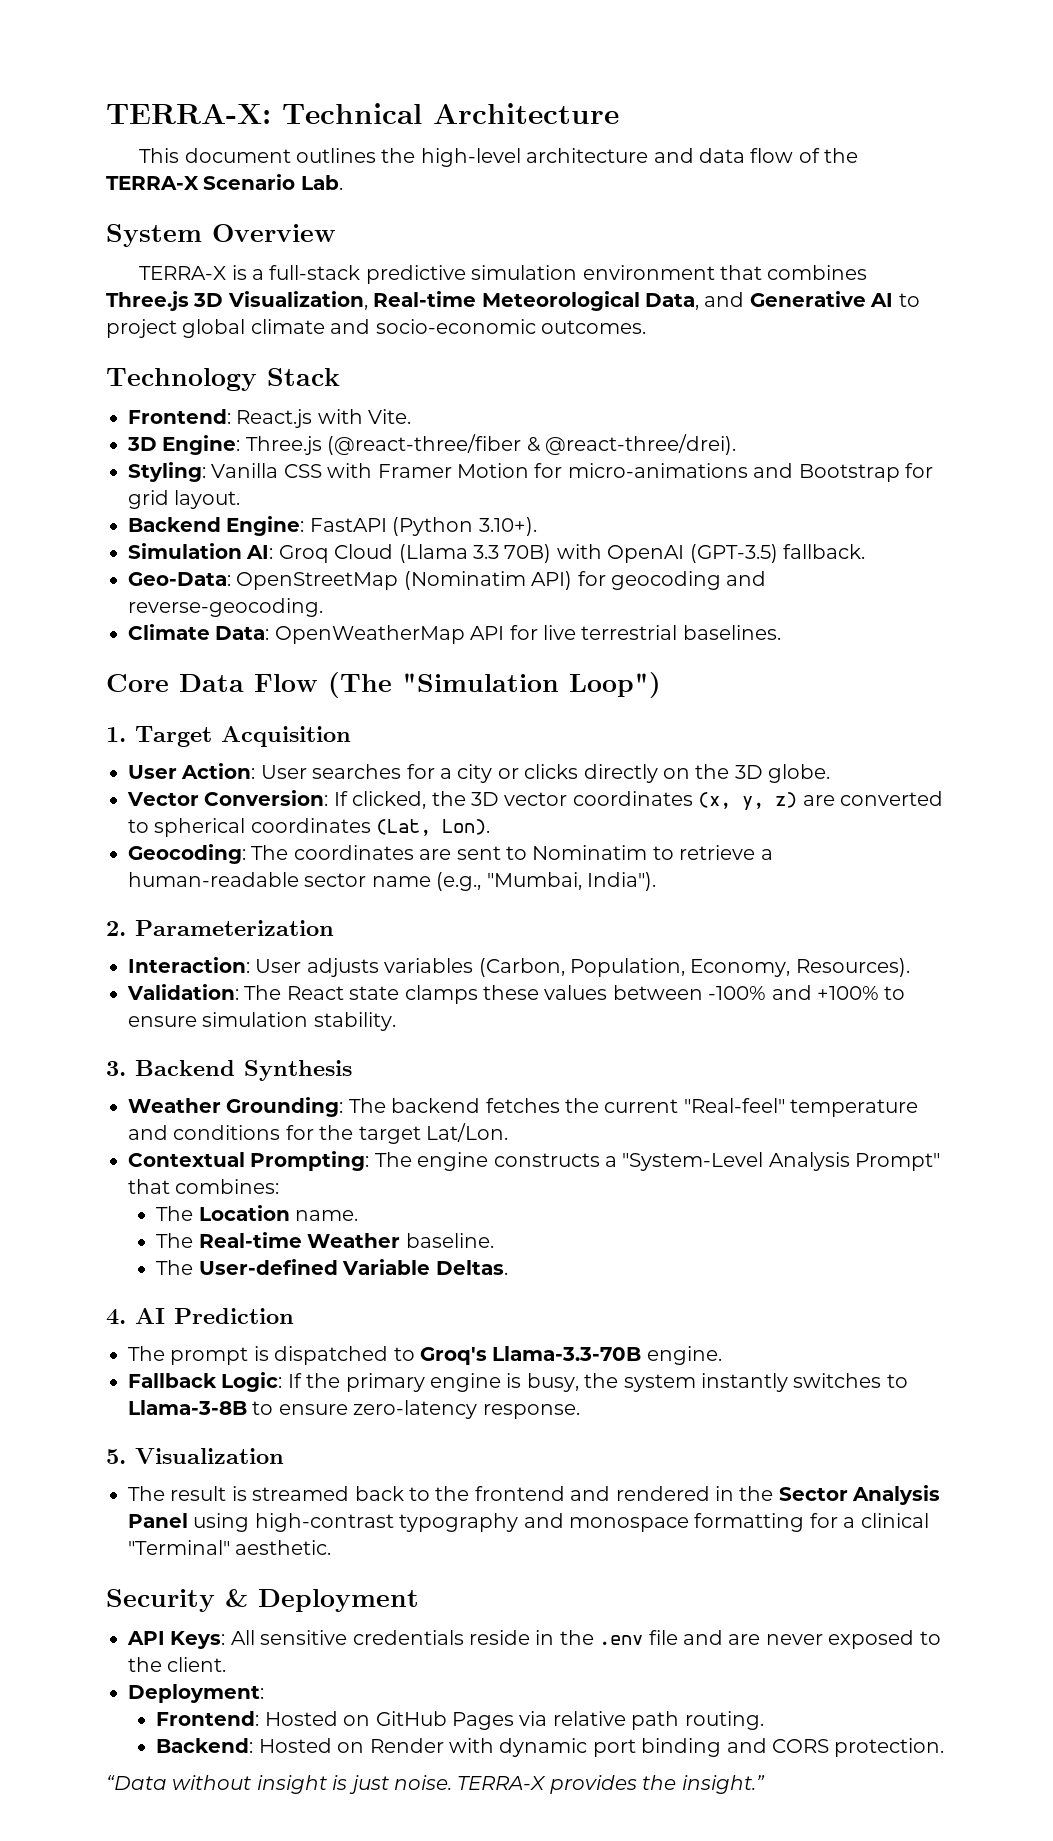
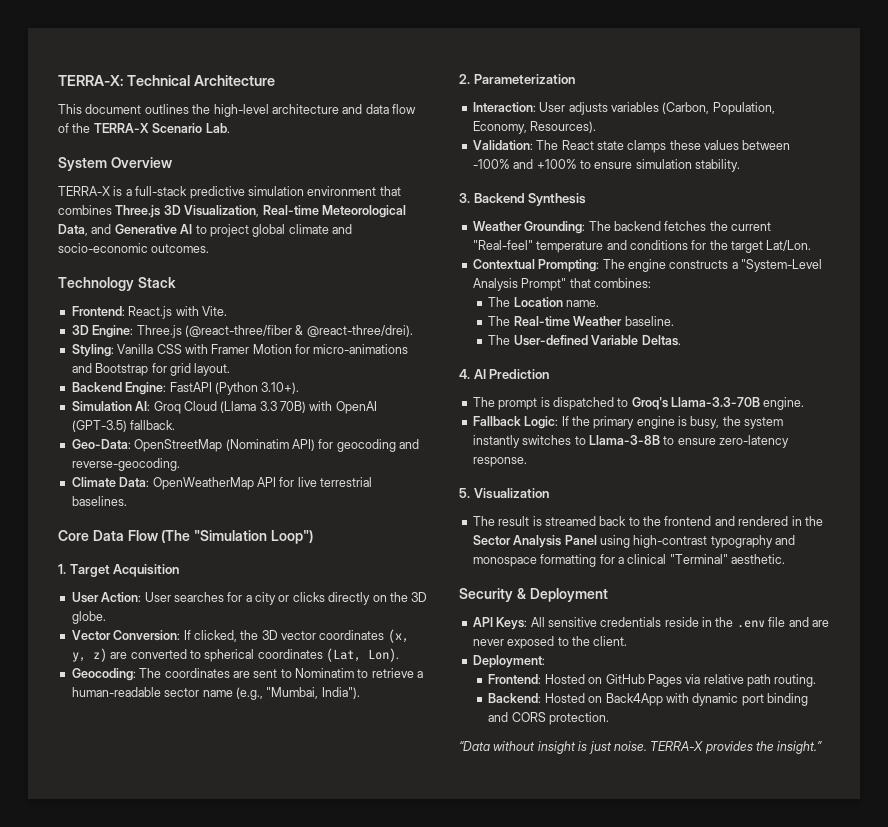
- Backend: Hosted on Render with dynamic port binding and CORS protection.
+ Backend: Hosted on Back4App with dynamic port binding and CORS protection.

